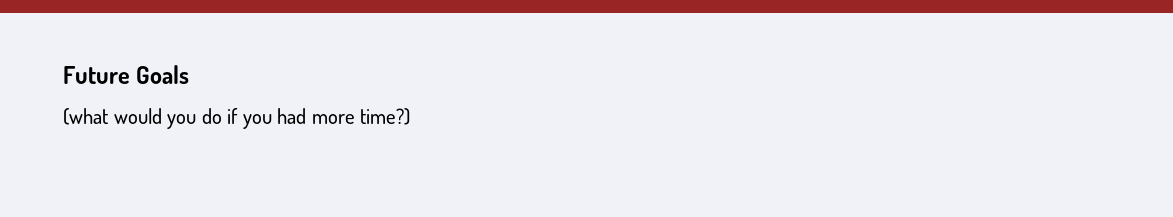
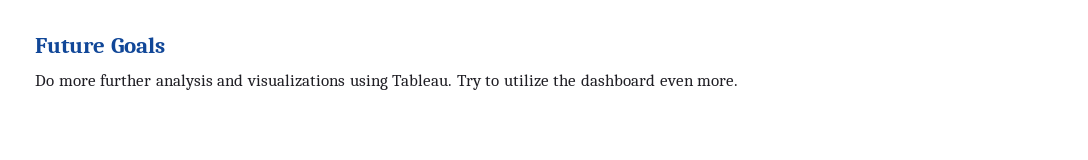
- (what would you do if you had more time?)
+ Do more further analysis and visualizations using Tableau. Try to utilize the dashboard even more.

